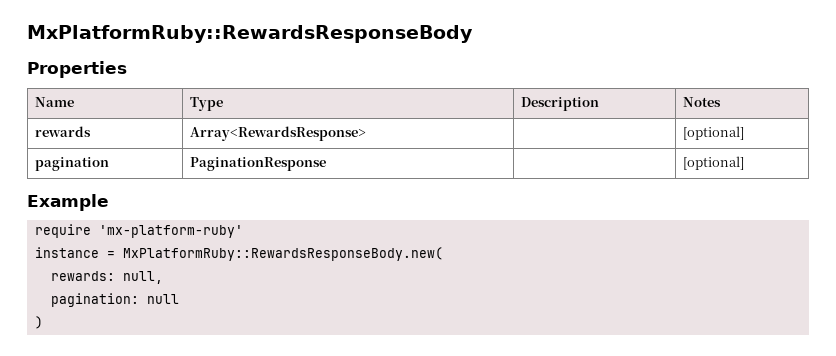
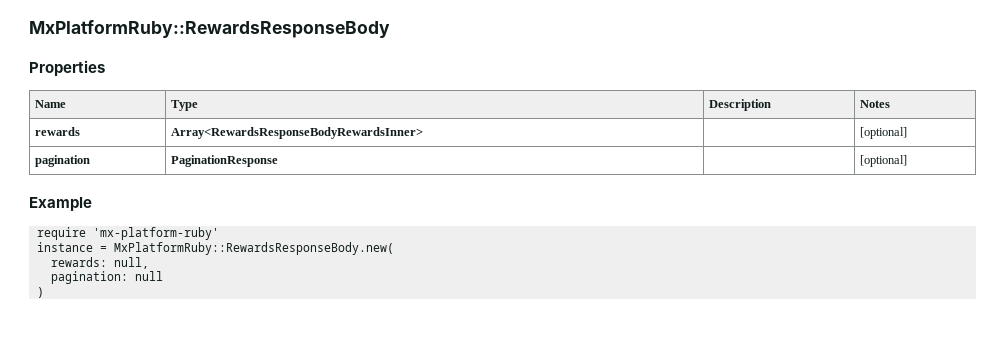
- rewards | Array<RewardsResponse> | | [optional]
+ rewards | Array<RewardsResponseBodyRewardsInner> | | [optional]

